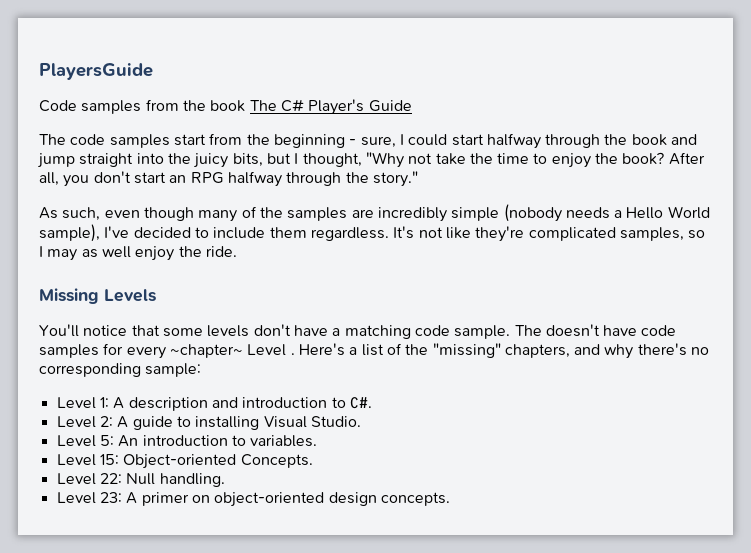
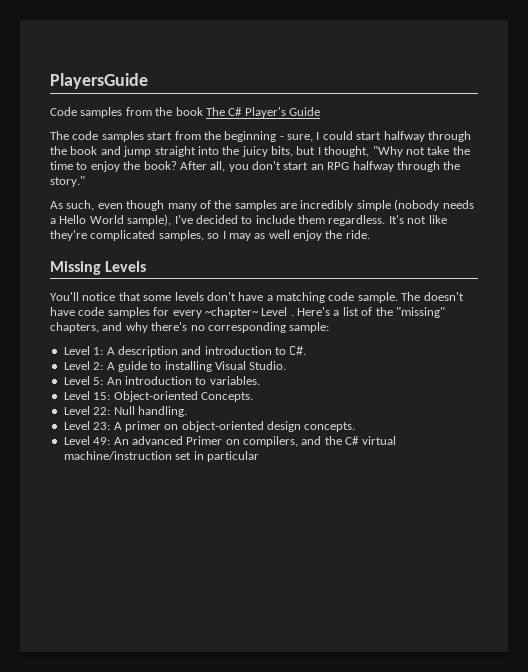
+ Level 49: An advanced Primer on compilers, and the C# virtual machine/instruction set in particular

